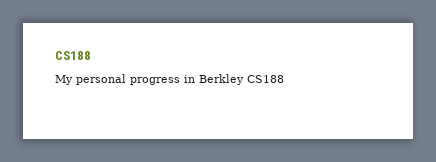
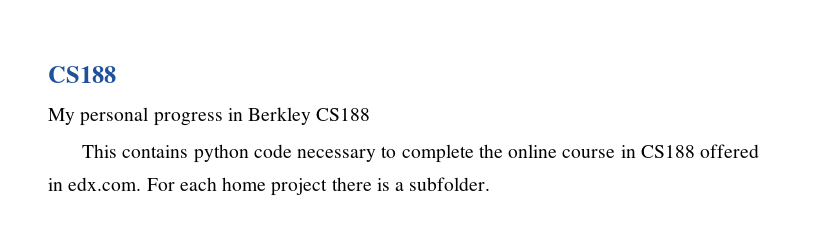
+ This contains python code necessary to complete the online course in CS188 offered in edx.com. For each home project there is a subfolder.

